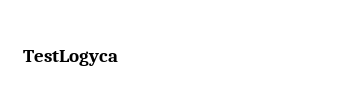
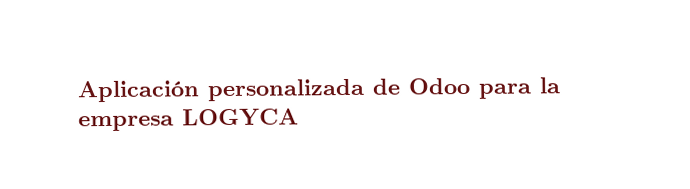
- TestLogyca
+ Aplicación personalizada de Odoo para la empresa LOGYCA

